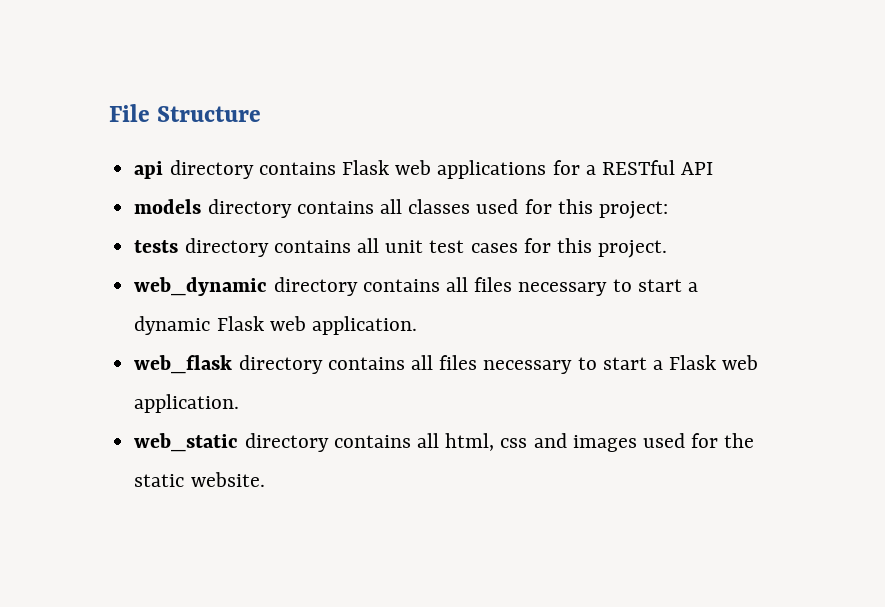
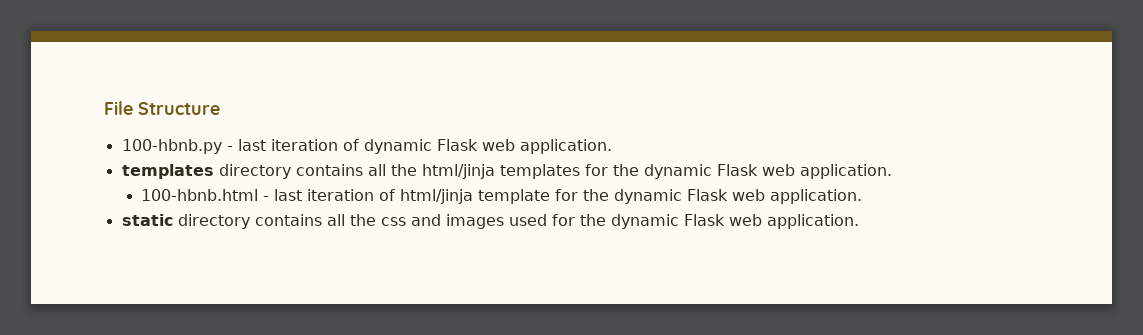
- api directory contains Flask web applications for a RESTful API
- models directory contains all classes used for this project:
- tests directory contains all unit test cases for this project.
- web_dynamic directory contains all files necessary to start a dynamic Flask web application.
- web_flask directory contains all files necessary to start a Flask web application.
- web_static directory contains all html, css and images used for the static website.
+ 100-hbnb.py - last iteration of dynamic Flask web application.
+ templates directory contains all the html/jinja templates for the dynamic Flask web application.
+ 100-hbnb.html - last iteration of html/jinja template for the dynamic Flask web application.
+ static directory contains all the css and images used for the dynamic Flask web application.

